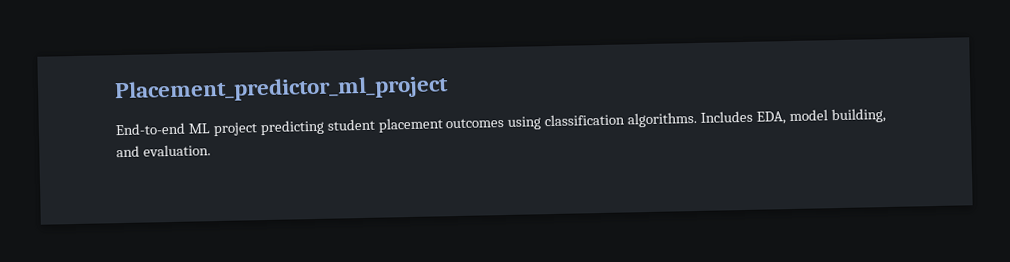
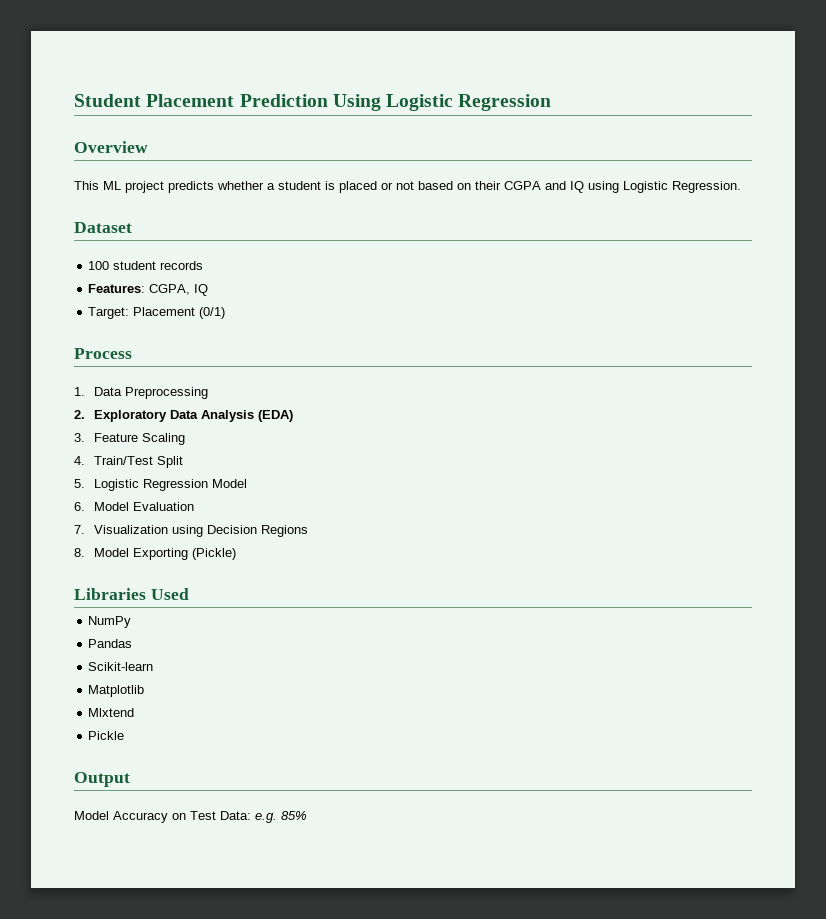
- Placement_predictor_ml_project
- End-to-end ML project predicting student placement outcomes using classification algorithms. Includes EDA, model building, and evaluation.
+ Student Placement Prediction Using Logistic Regression
+ Overview
+ This ML project predicts whether a student is placed or not based on their CGPA and IQ using Logistic Regression.
+ Dataset
+ 100 student records
+ Features: CGPA, IQ
+ Target: Placement (0/1)
+ Process
+ 1. Data Preprocessing
+ 2. Exploratory Data Analysis (EDA)
+ 3. Feature Scaling
+ 4. Train/Test Split
+ 5. Logistic Regression Model
+ 6. Model Evaluation
+ 7. Visualization using Decision Regions
+ 8. Model Exporting (Pickle)
+ Libraries Used
+ NumPy
+ Pandas
+ Scikit-learn
+ Matplotlib
+ Mlxtend
+ Pickle
+ Output
+ Model Accuracy on Test Data: e.g. 85%

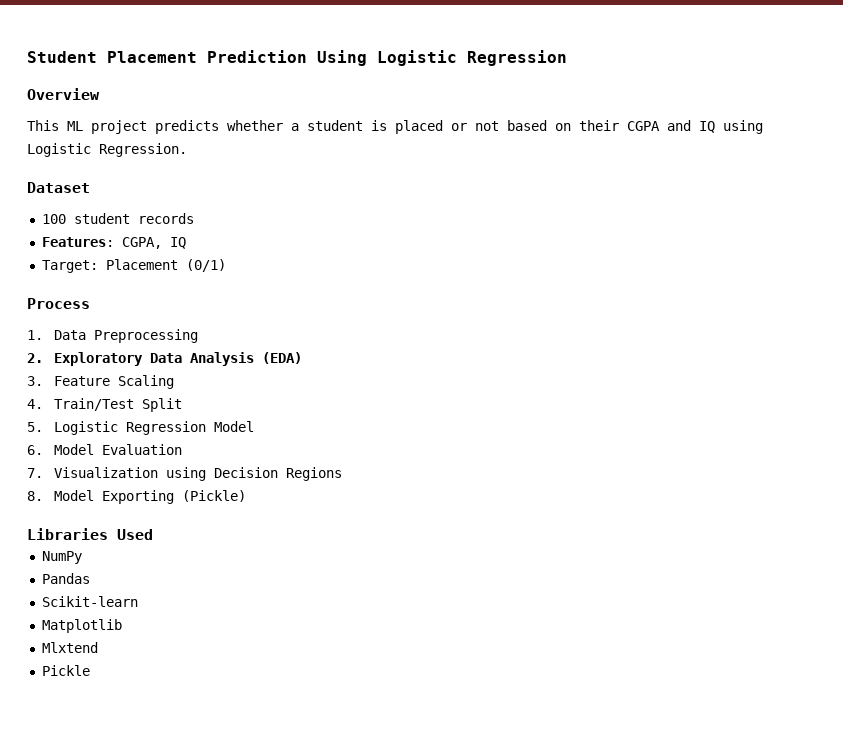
- Output
- Model Accuracy on Test Data: e.g. 85%

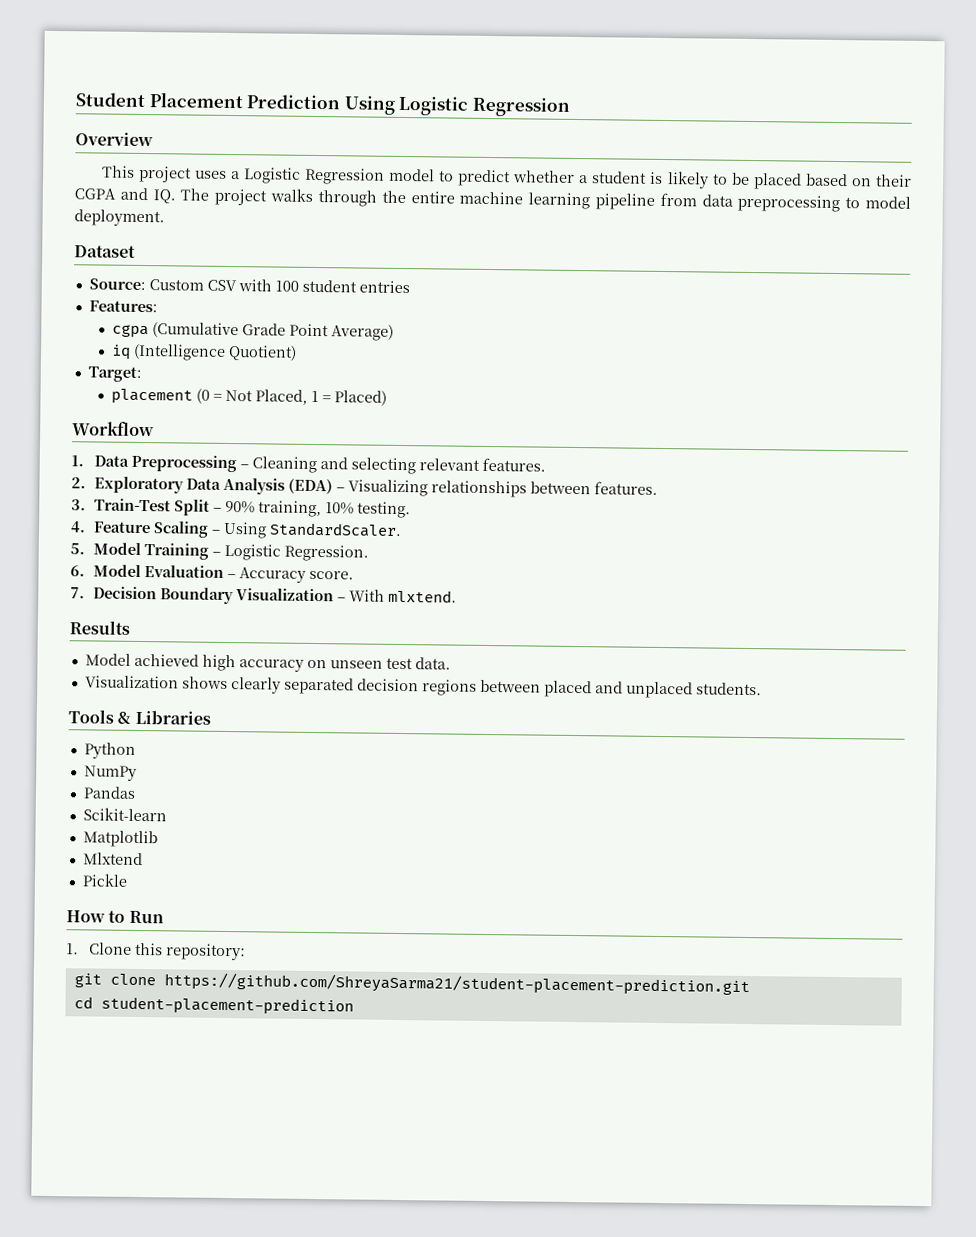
- This ML project predicts whether a student is placed or not based on their CGPA and IQ using Logistic Regression.
+ This project uses a Logistic Regression model to predict whether a student is likely to be placed based on their CGPA and IQ. The project walks through the entire machine learning pipeline from data preprocessing to model deployment.
  Dataset
- 100 student records
+ Source: Custom CSV with 100 student entries
- Features: CGPA, IQ
- Target: Placement (0/1)
- Process
- 1. Data Preprocessing
+ Features:
+ cgpa (Cumulative Grade Point Average)
+ iq (Intelligence Quotient)
+ Target:
+ placement (0 = Not Placed, 1 = Placed)
+ Workflow
+ 1. Data Preprocessing – Cleaning and selecting relevant features.
- 2. Exploratory Data Analysis (EDA)
- 3. Feature Scaling
- 4. Train/Test Split
- 5. Logistic Regression Model
- 6. Model Evaluation
- 7. Visualization using Decision Regions
- 8. Model Exporting (Pickle)
- Libraries Used
+ 2. Exploratory Data Analysis (EDA) – Visualizing relationships between features.
+ 3. Train-Test Split – 90% training, 10% testing.
+ 4. Feature Scaling – Using StandardScaler.
+ 5. Model Training – Logistic Regression.
+ 6. Model Evaluation – Accuracy score.
+ 7. Decision Boundary Visualization – With mlxtend.
+ Results
+ Model achieved high accuracy on unseen test data.
+ Visualization shows clearly separated decision regions between placed and unplaced students.
+ Tools & Libraries
+ Python
+ How to Run
+ 1. Clone this repository:
+ git clone https://github.com/ShreyaSarma21/student-placement-prediction.git
+ cd student-placement-prediction

